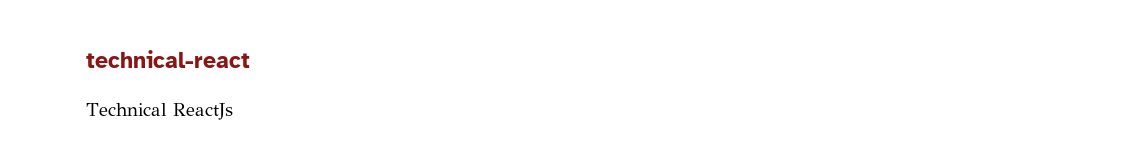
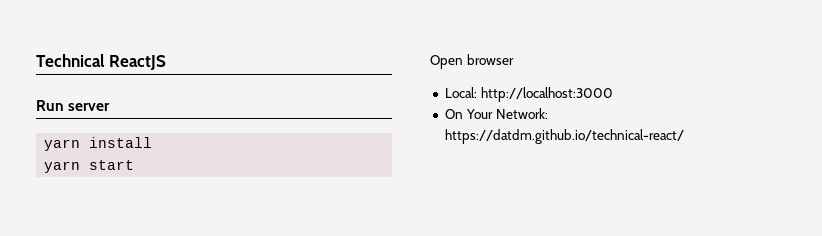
- technical-react
- Technical ReactJs
+ Technical ReactJS
+ Run server
+ yarn install
+ yarn start
+ Open browser
+ Local: http://localhost:3000
+ On Your Network: https://datdm.github.io/technical-react/

